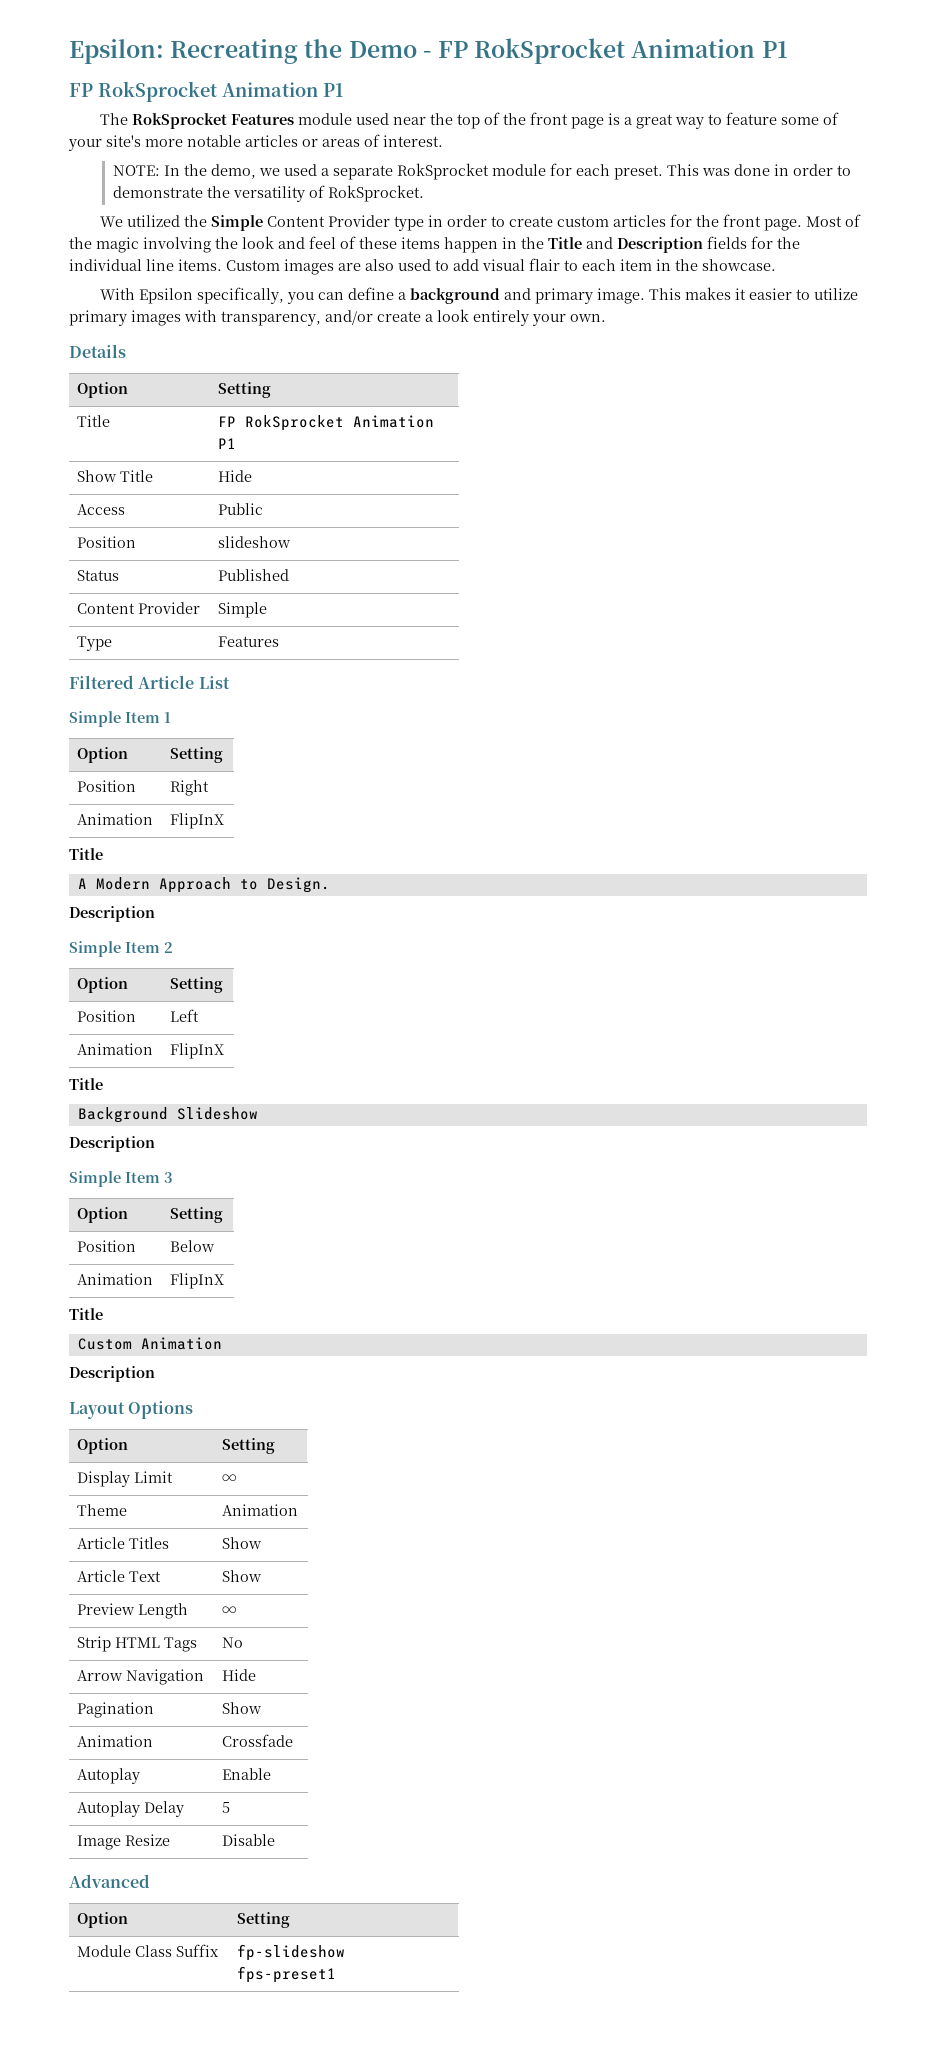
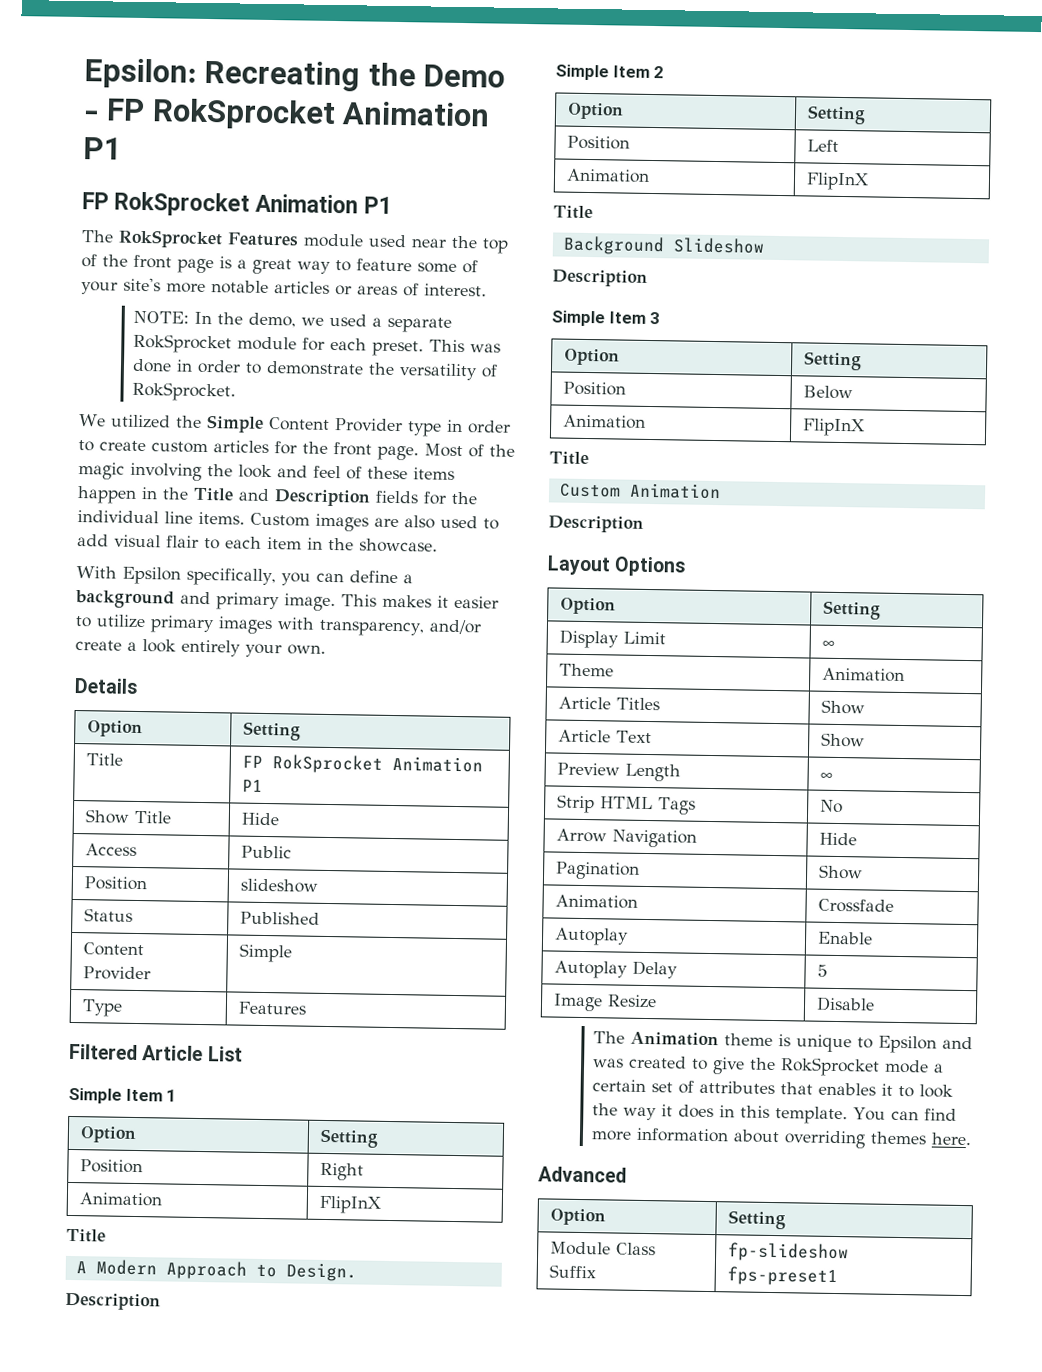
+ The Animation theme is unique to Epsilon and was created to give the RokSprocket mode a certain set of attributes that enables it to look the way it does in this template. You can find more information about overriding themes here.

